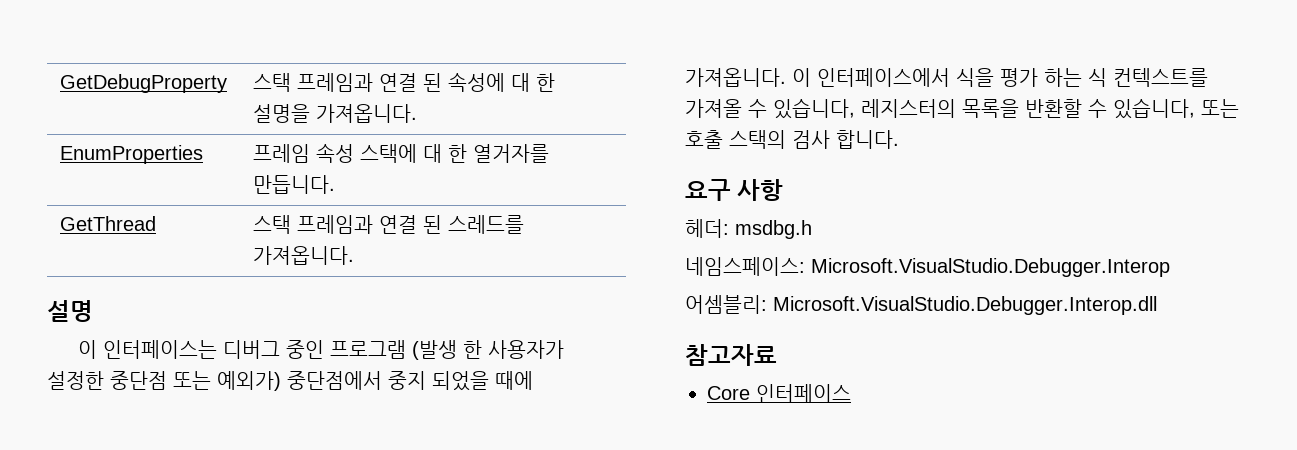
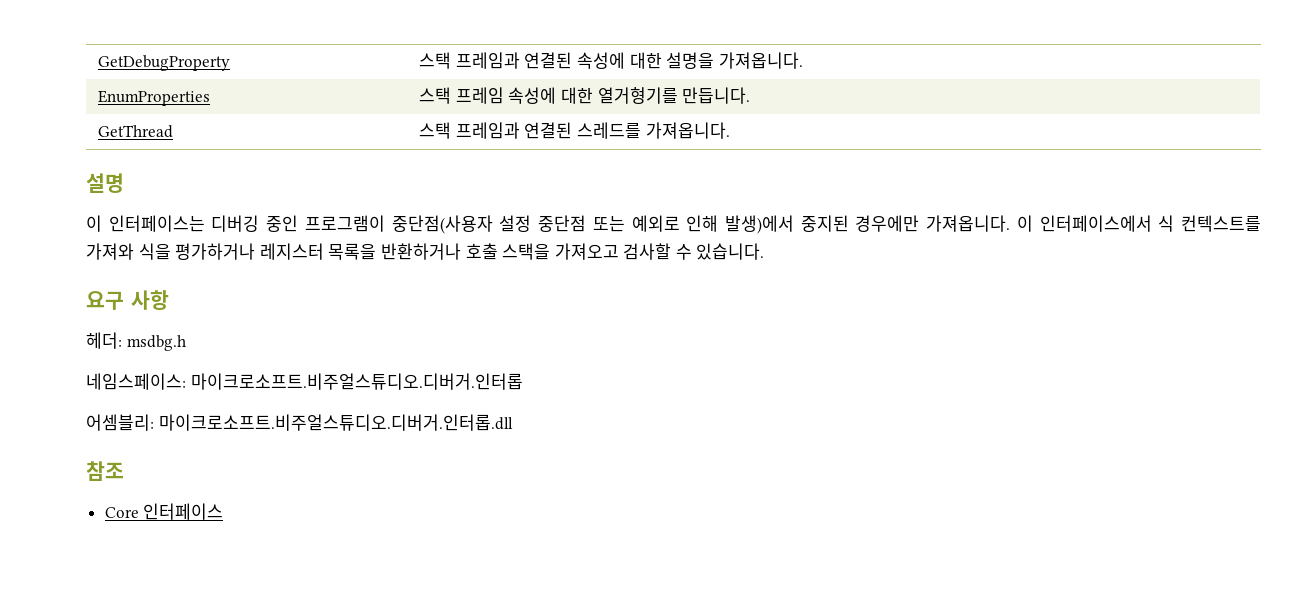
- GetDebugProperty | 스택 프레임과 연결 된 속성에 대 한 설명을 가져옵니다.
- EnumProperties | 프레임 속성 스택에 대 한 열거자를 만듭니다.
+ GetDebugProperty | 스택 프레임과 연결된 속성에 대한 설명을 가져옵니다.
+ EnumProperties | 스택 프레임 속성에 대한 열거형기를 만듭니다.
- GetThread | 스택 프레임과 연결 된 스레드를 가져옵니다.
+ GetThread | 스택 프레임과 연결된 스레드를 가져옵니다.
- 이 인터페이스는 디버그 중인 프로그램 (발생 한 사용자가 설정한 중단점 또는 예외가) 중단점에서 중지 되었을 때에 가져옵니다. 이 인터페이스에서 식을 평가 하는 식 컨텍스트를 가져올 수 있습니다, 레지스터의 목록을 반환할 수 있습니다, 또는 호출 스택의 검사 합니다.
+ 이 인터페이스는 디버깅 중인 프로그램이 중단점(사용자 설정 중단점 또는 예외로 인해 발생)에서 중지된 경우에만 가져옵니다. 이 인터페이스에서 식 컨텍스트를 가져와 식을 평가하거나 레지스터 목록을 반환하거나 호출 스택을 가져오고 검사할 수 있습니다.
- 네임스페이스: Microsoft.VisualStudio.Debugger.Interop
+ 네임스페이스: 마이크로소프트.비주얼스튜디오.디버거.인터롭
- 어셈블리: Microsoft.VisualStudio.Debugger.Interop.dll
- 참고자료
+ 어셈블리: 마이크로소프트.비주얼스튜디오.디버거.인터롭.dll
+ 참조

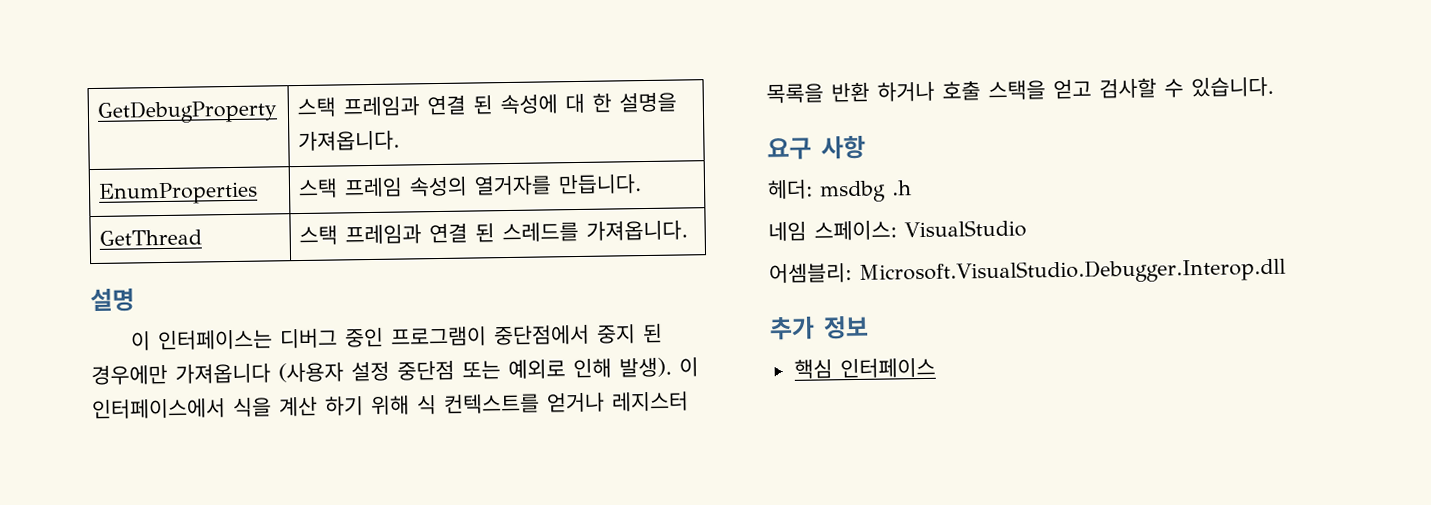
- GetDebugProperty | 스택 프레임과 연결된 속성에 대한 설명을 가져옵니다.
+ GetDebugProperty | 스택 프레임과 연결 된 속성에 대 한 설명을 가져옵니다.
- EnumProperties | 스택 프레임 속성에 대한 열거형기를 만듭니다.
+ EnumProperties | 스택 프레임 속성의 열거자를 만듭니다.
- GetThread | 스택 프레임과 연결된 스레드를 가져옵니다.
+ GetThread | 스택 프레임과 연결 된 스레드를 가져옵니다.
- 이 인터페이스는 디버깅 중인 프로그램이 중단점(사용자 설정 중단점 또는 예외로 인해 발생)에서 중지된 경우에만 가져옵니다. 이 인터페이스에서 식 컨텍스트를 가져와 식을 평가하거나 레지스터 목록을 반환하거나 호출 스택을 가져오고 검사할 수 있습니다.
+ 이 인터페이스는 디버그 중인 프로그램이 중단점에서 중지 된 경우에만 가져옵니다 (사용자 설정 중단점 또는 예외로 인해 발생). 이 인터페이스에서 식을 계산 하기 위해 식 컨텍스트를 얻거나 레지스터 목록을 반환 하거나 호출 스택을 얻고 검사할 수 있습니다.
- 헤더: msdbg.h
- 네임스페이스: 마이크로소프트.비주얼스튜디오.디버거.인터롭
- 어셈블리: 마이크로소프트.비주얼스튜디오.디버거.인터롭.dll
- 참조
- Core 인터페이스
+ 헤더: msdbg .h
+ 네임 스페이스: VisualStudio
+ 어셈블리: Microsoft.VisualStudio.Debugger.Interop.dll
+ 추가 정보
+ 핵심 인터페이스

